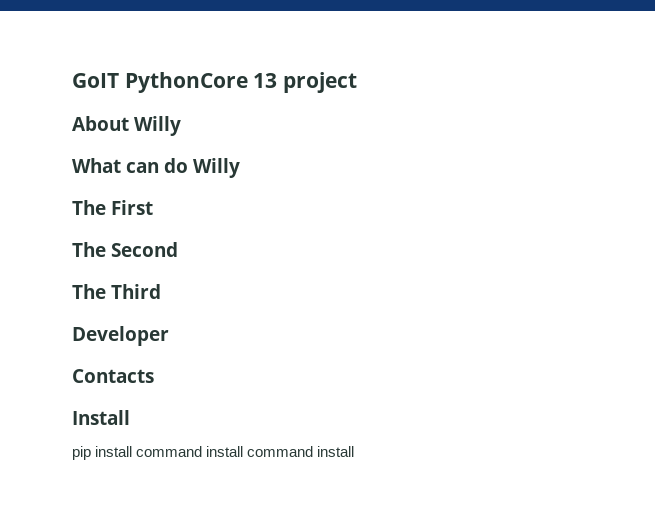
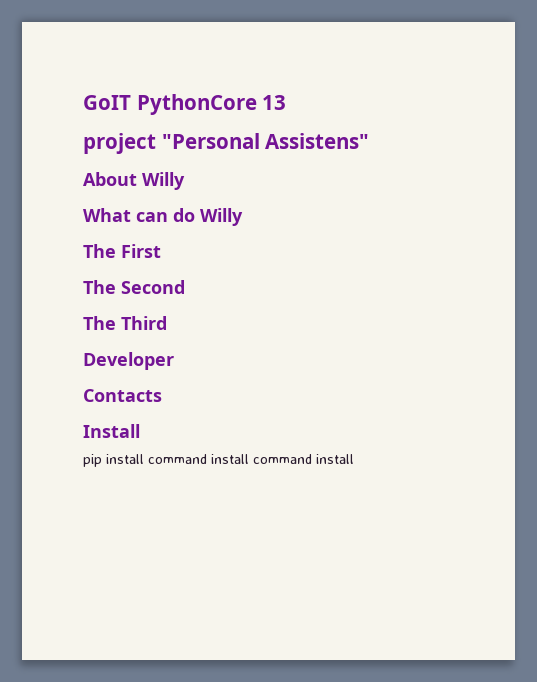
- GoIT PythonCore 13 project
+ GoIT PythonCore 13
+ project "Personal Assistens"

